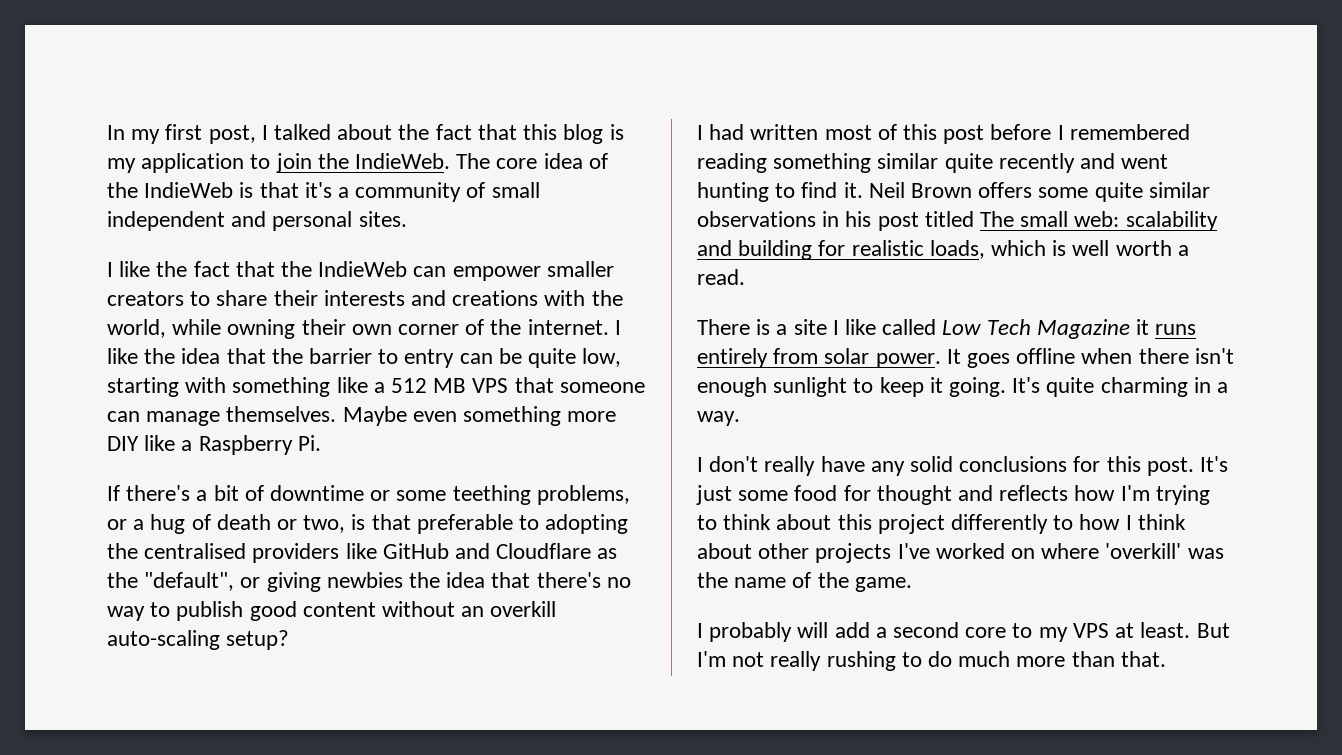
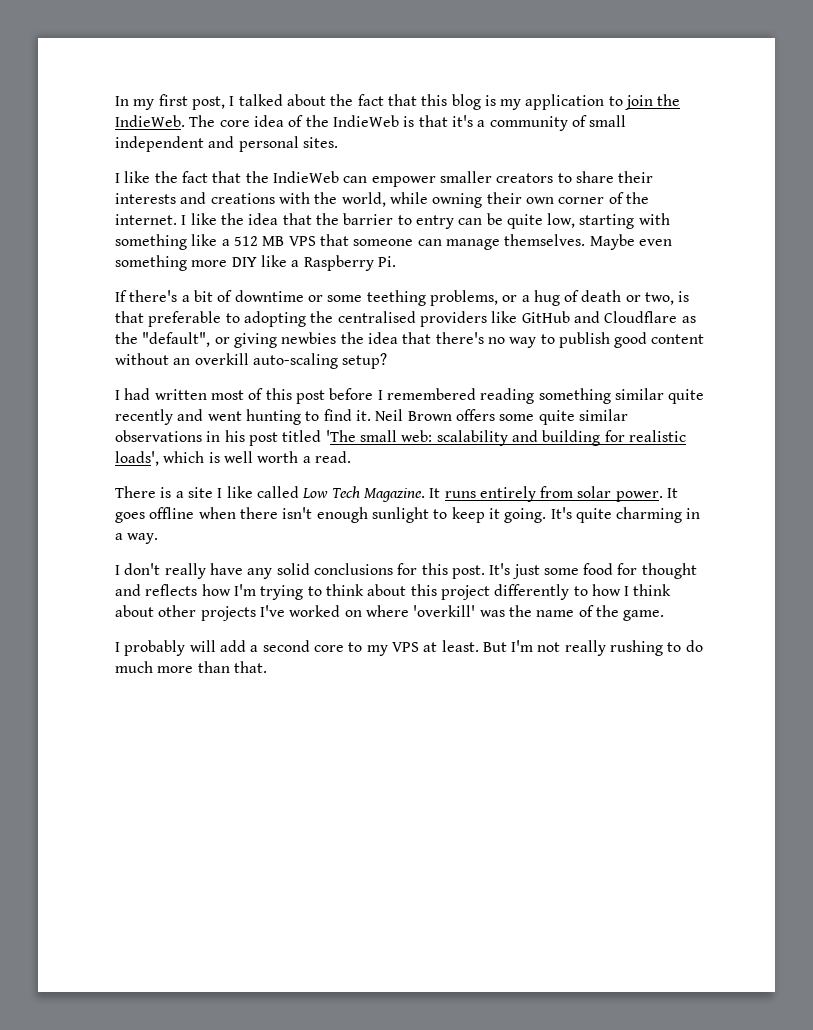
- Neil Brown offers some quite similar observations in his post titled The small web: scalability and building for realistic loads, which is well worth a read.
+ Neil Brown offers some quite similar observations in his post titled 'The small web: scalability and building for realistic loads', which is well worth a read.
- There is a site I like called Low Tech Magazine it runs entirely from solar power.
+ There is a site I like called Low Tech Magazine. It runs entirely from solar power.

